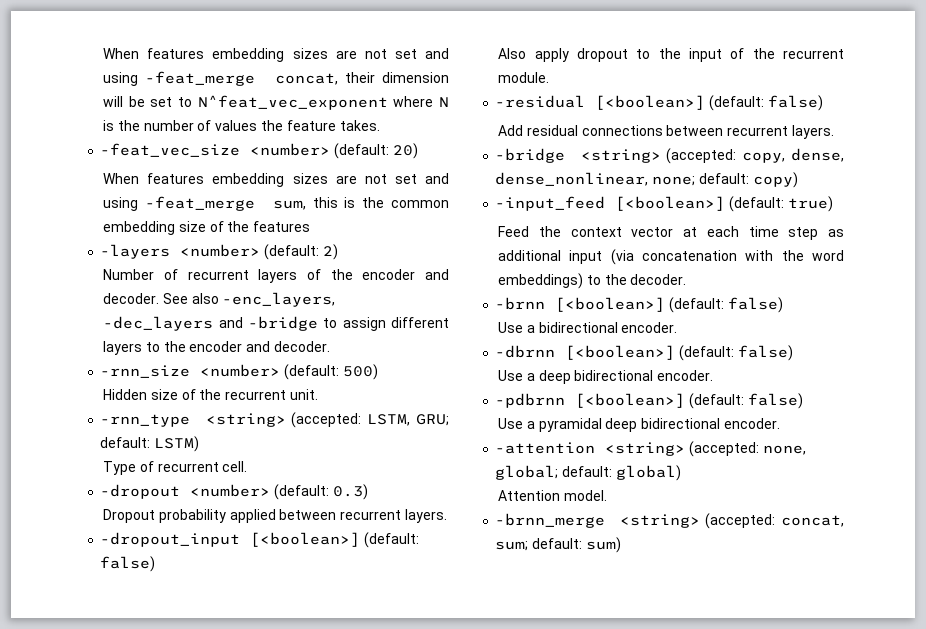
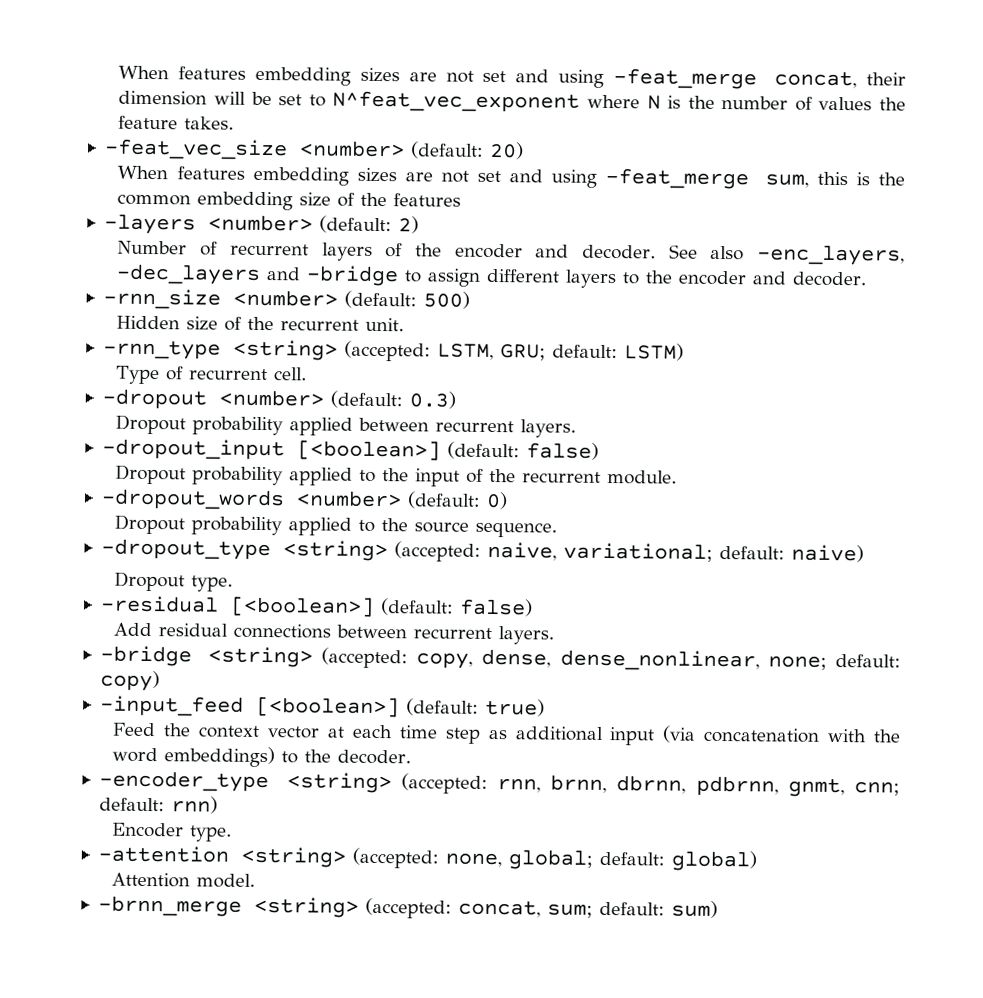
- Also apply dropout to the input of the recurrent module.
+ Dropout probability applied to the input of the recurrent module.
+ -dropout_words <number> (default: 0)
+ Dropout probability applied to the source sequence.
+ -dropout_type <string> (accepted: naive, variational; default: naive)
+ Dropout type.
- -brnn [<boolean>] (default: false)
- Use a bidirectional encoder.
- -dbrnn [<boolean>] (default: false)
- Use a deep bidirectional encoder.
- -pdbrnn [<boolean>] (default: false)
- Use a pyramidal deep bidirectional encoder.
+ -encoder_type <string> (accepted: rnn, brnn, dbrnn, pdbrnn, gnmt, cnn; default: rnn)
+ Encoder type.

